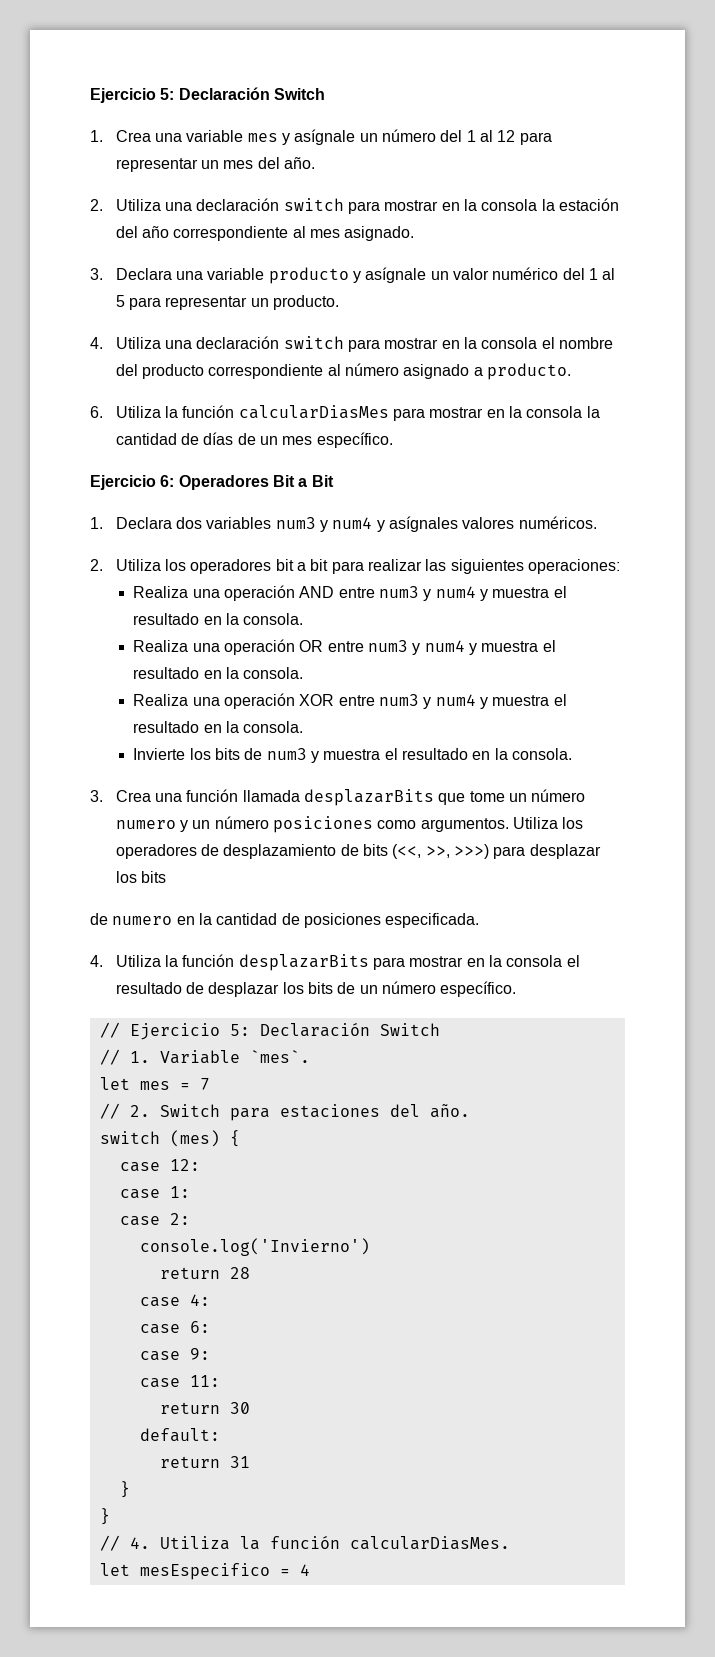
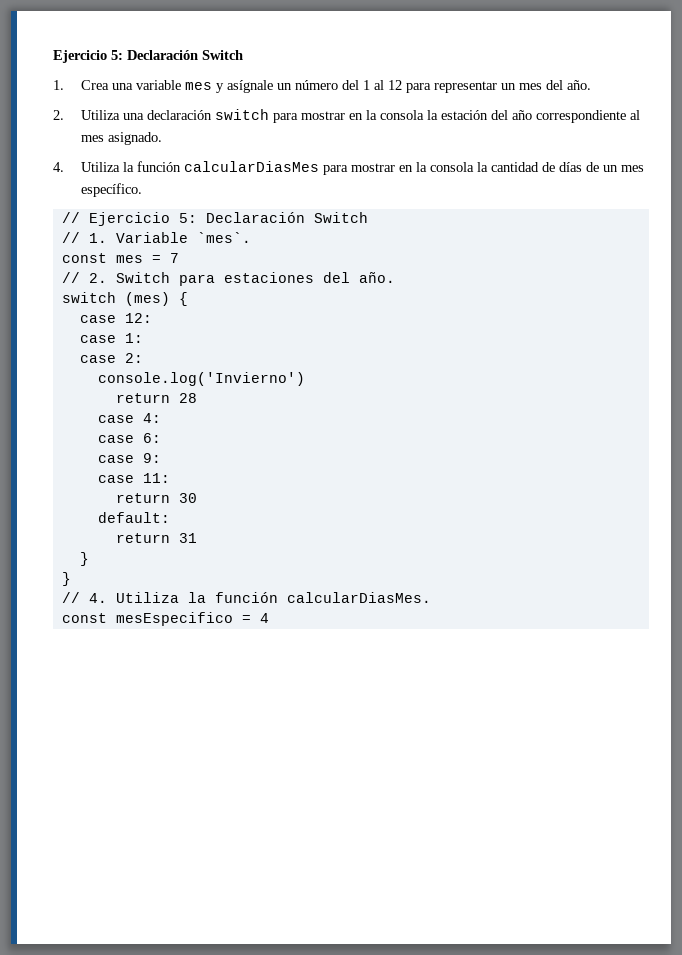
- 3. Declara una variable producto y asígnale un valor numérico del 1 al 5 para representar un producto.
- 4. Utiliza una declaración switch para mostrar en la consola el nombre del producto correspondiente al número asignado a producto.
- 6. Utiliza la función calcularDiasMes para mostrar en la consola la cantidad de días de un mes específico.
+ 4. Utiliza la función calcularDiasMes para mostrar en la consola la cantidad de días de un mes específico.
- Ejercicio 6: Operadores Bit a Bit
- 1. Declara dos variables num3 y num4 y asígnales valores numéricos.
- 2. Utiliza los operadores bit a bit para realizar las siguientes operaciones:
- Realiza una operación AND entre num3 y num4 y muestra el resultado en la consola.
- Realiza una operación OR entre num3 y num4 y muestra el resultado en la consola.
- Realiza una operación XOR entre num3 y num4 y muestra el resultado en la consola.
- Invierte los bits de num3 y muestra el resultado en la consola.
- 3. Crea una función llamada desplazarBits que tome un número numero y un número posiciones como argumentos. Utiliza los operadores de desplazamiento de bits (<<, >>, >>>) para desplazar los bits
- de numero en la cantidad de posiciones especificada.
- 4. Utiliza la función desplazarBits para mostrar en la consola el resultado de desplazar los bits de un número específico.
- let mes = 7
+ const mes = 7
- let mesEspecifico = 4
+ const mesEspecifico = 4

